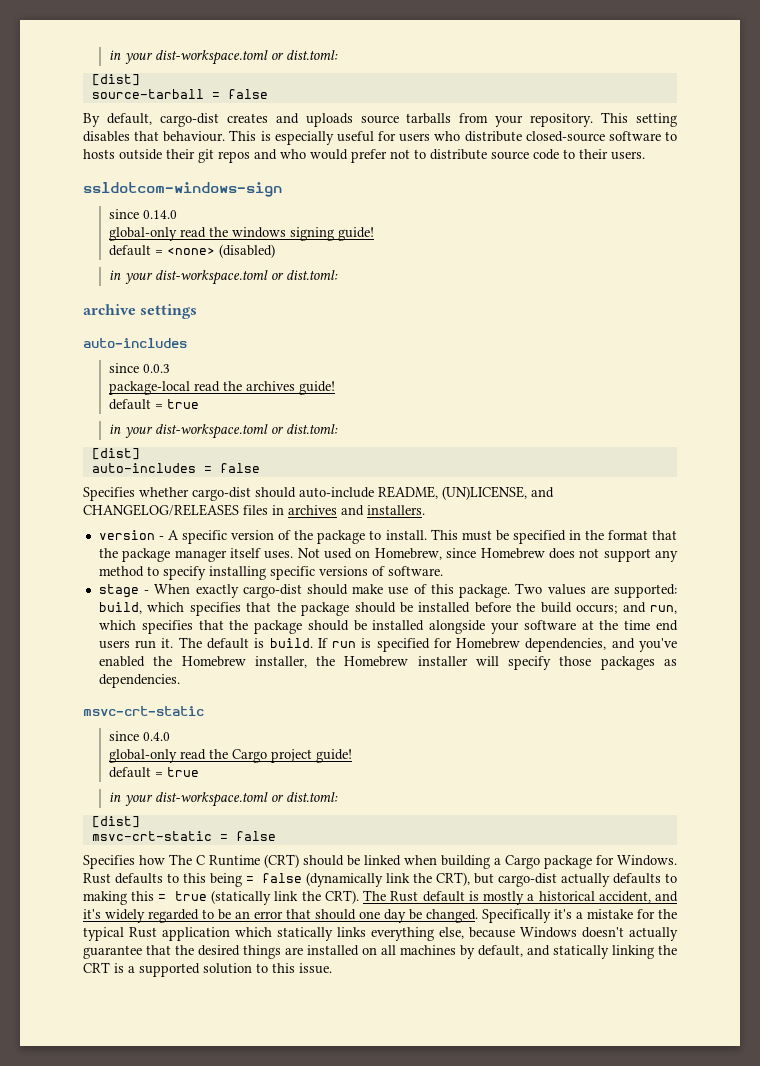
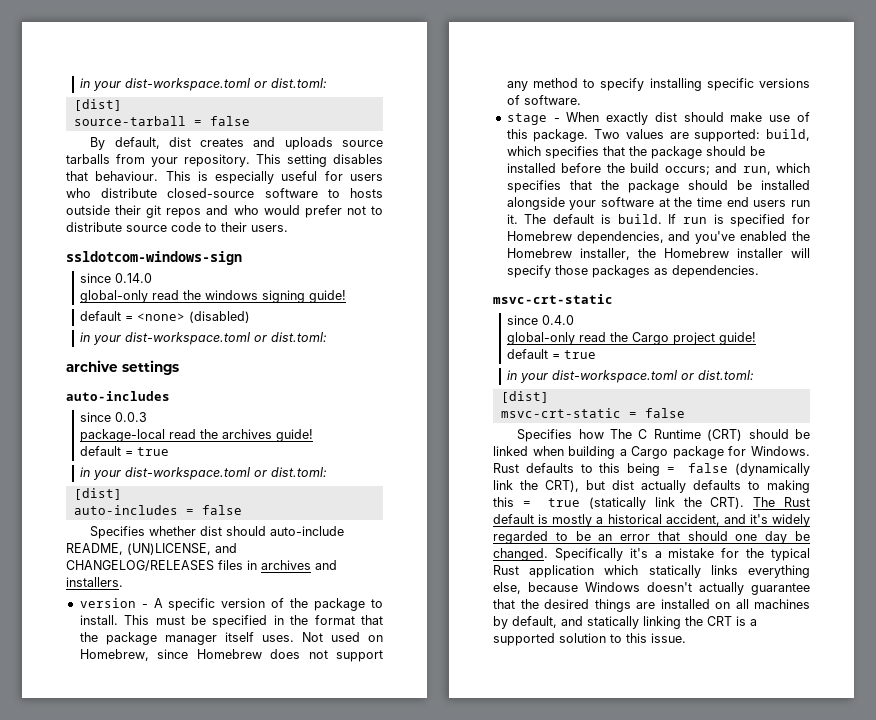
- By default, cargo-dist creates and uploads source tarballs from your repository.
+ By default, dist creates and uploads source tarballs from your repository.
- Specifies whether cargo-dist should auto-include README, (UN)LICENSE, and CHANGELOG/RELEASES files in archives and installers.
+ Specifies whether dist should auto-include README, (UN)LICENSE, and CHANGELOG/RELEASES files in archives and installers.
- stage - When exactly cargo-dist should make use of this package.
+ stage - When exactly dist should make use of this package.
- Rust defaults to this being = false (dynamically link the CRT), but cargo-dist actually defaults to making this = true (statically link the CRT).
+ Rust defaults to this being = false (dynamically link the CRT), but dist actually defaults to making this = true (statically link the CRT).

